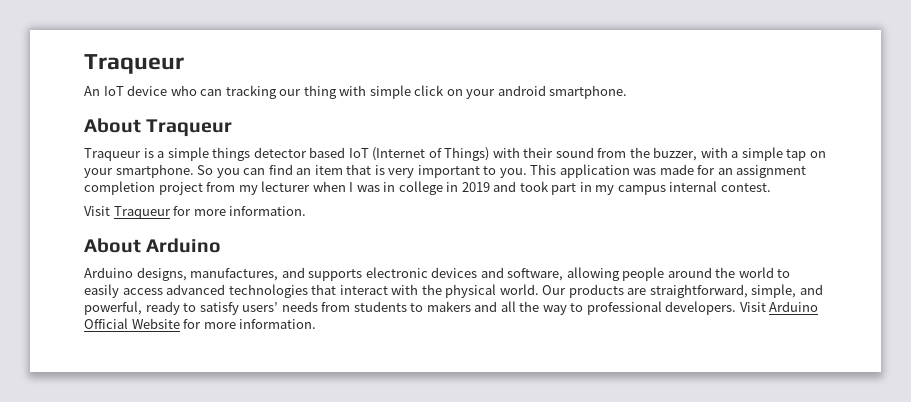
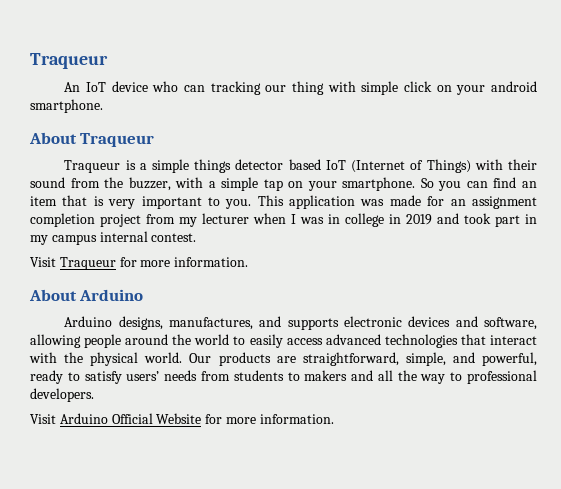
- Our products are straightforward, simple, and powerful, ready to satisfy users’ needs from students to makers and all the way to professional developers. Visit Arduino Official Website for more information.
+ Our products are straightforward, simple, and powerful, ready to satisfy users’ needs from students to makers and all the way to professional developers.
+ Visit Arduino Official Website for more information.

